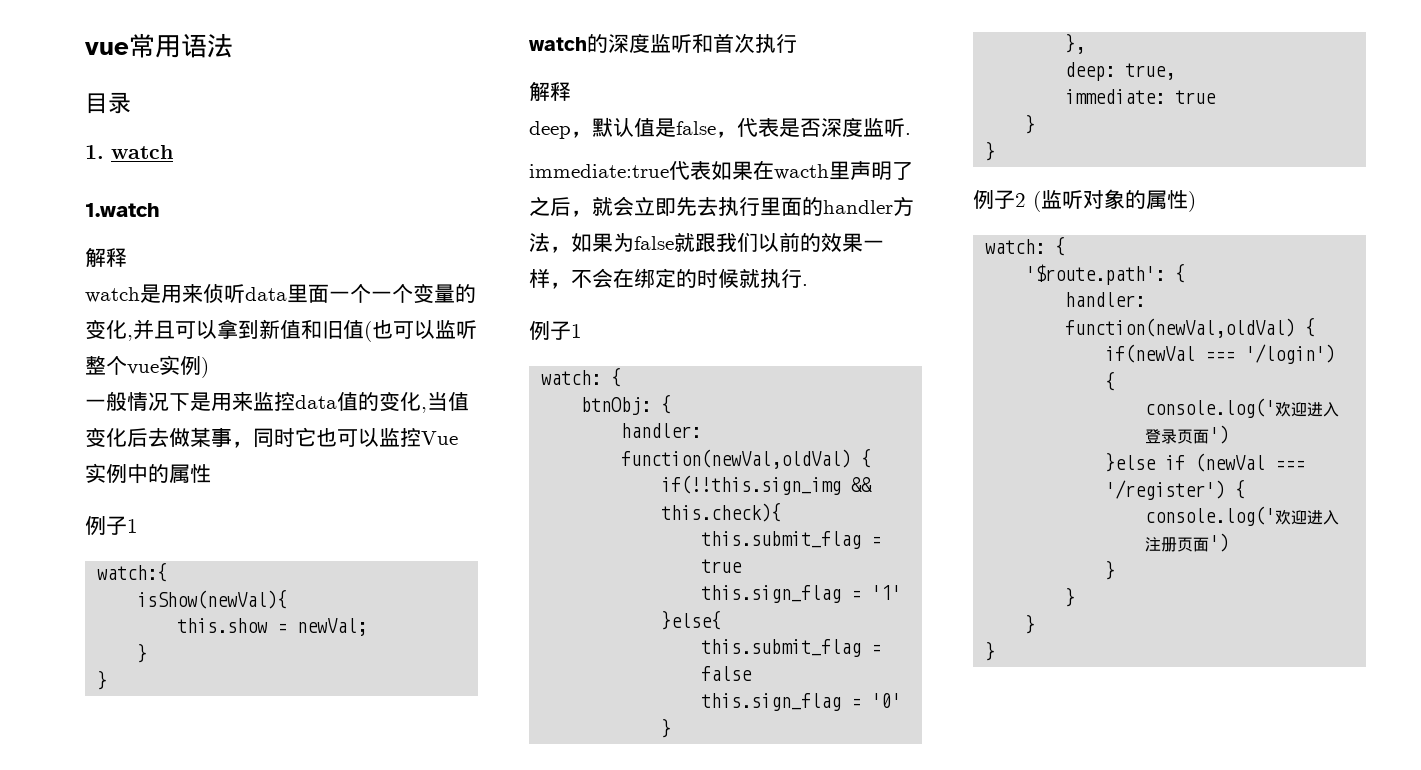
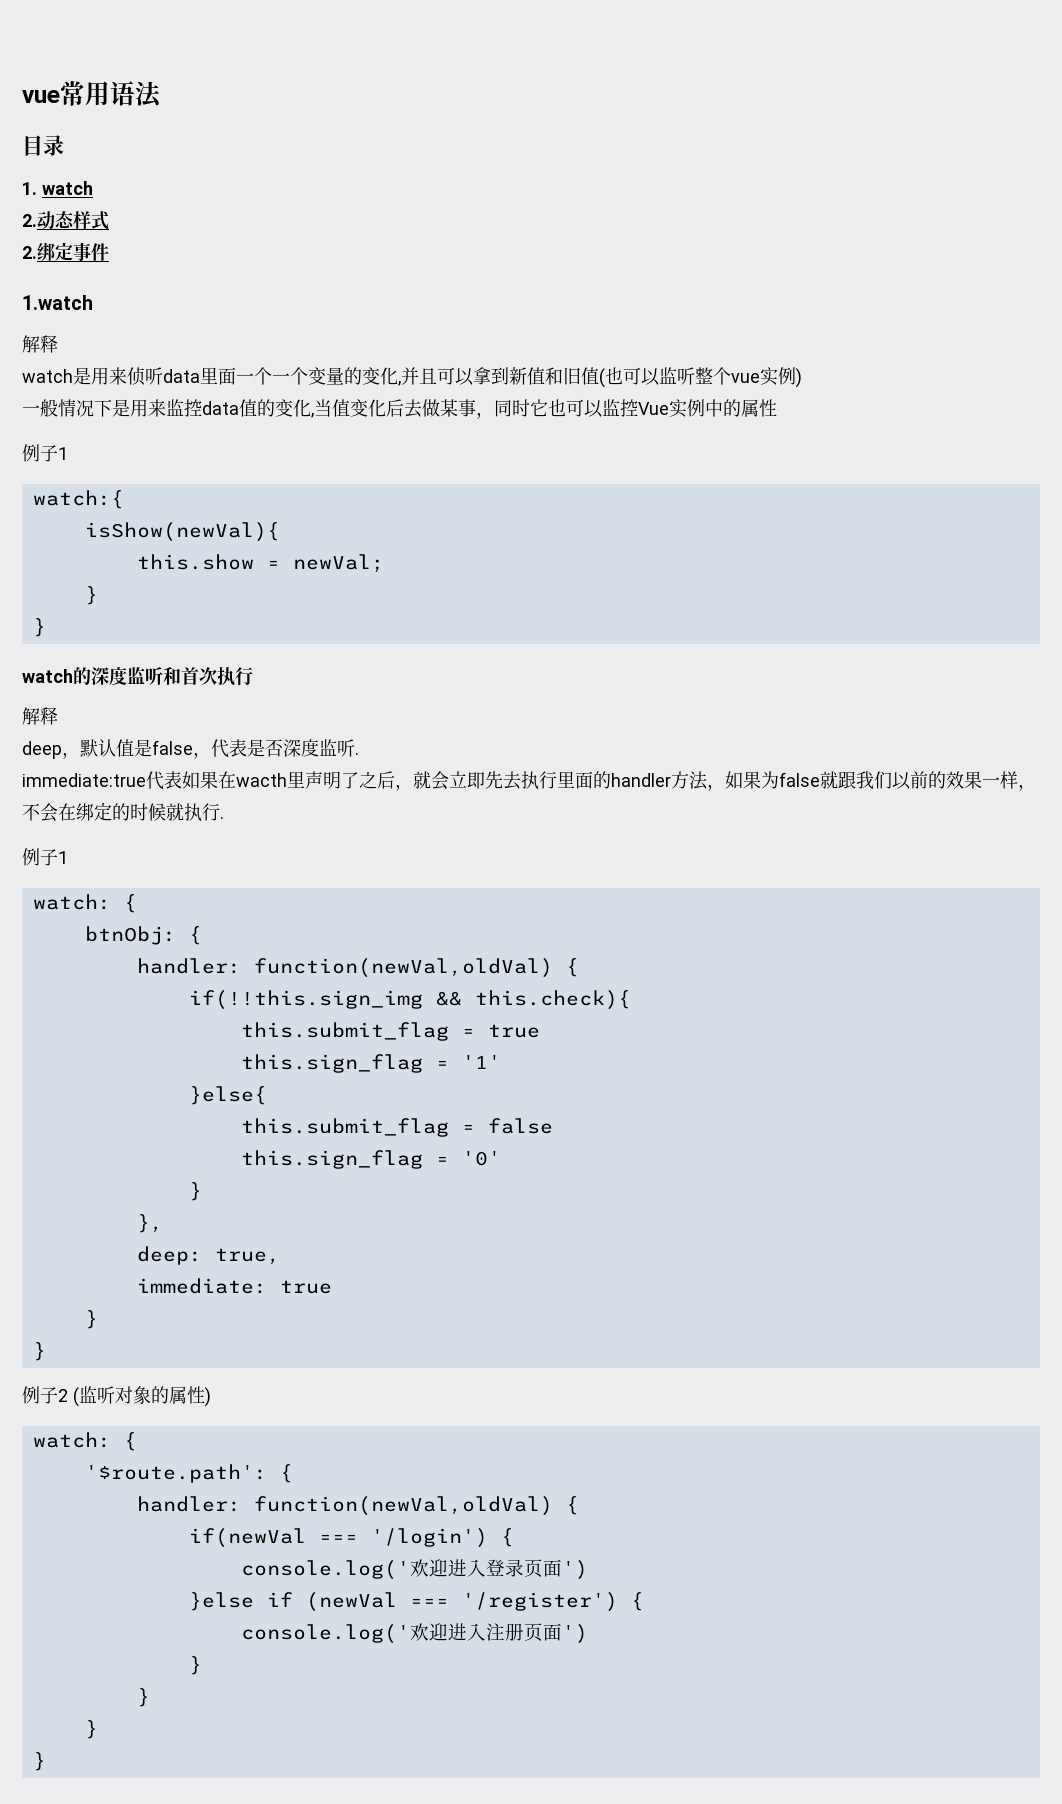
+ 2.动态样式
+ 2.绑定事件

